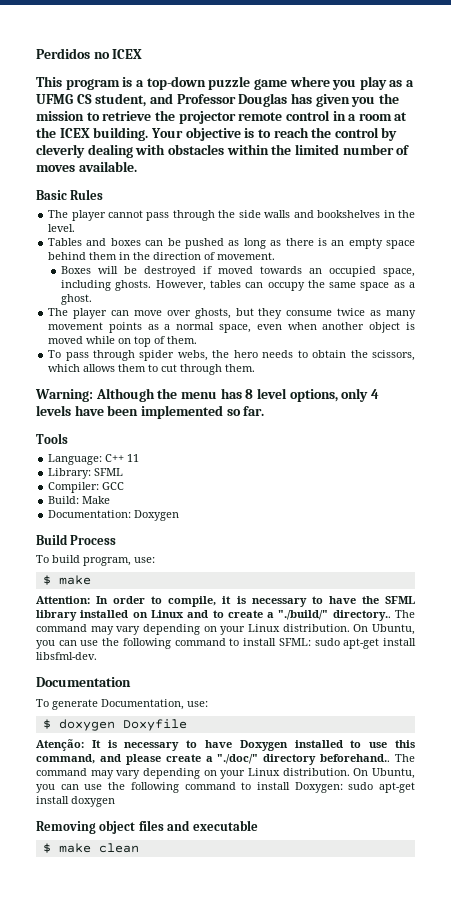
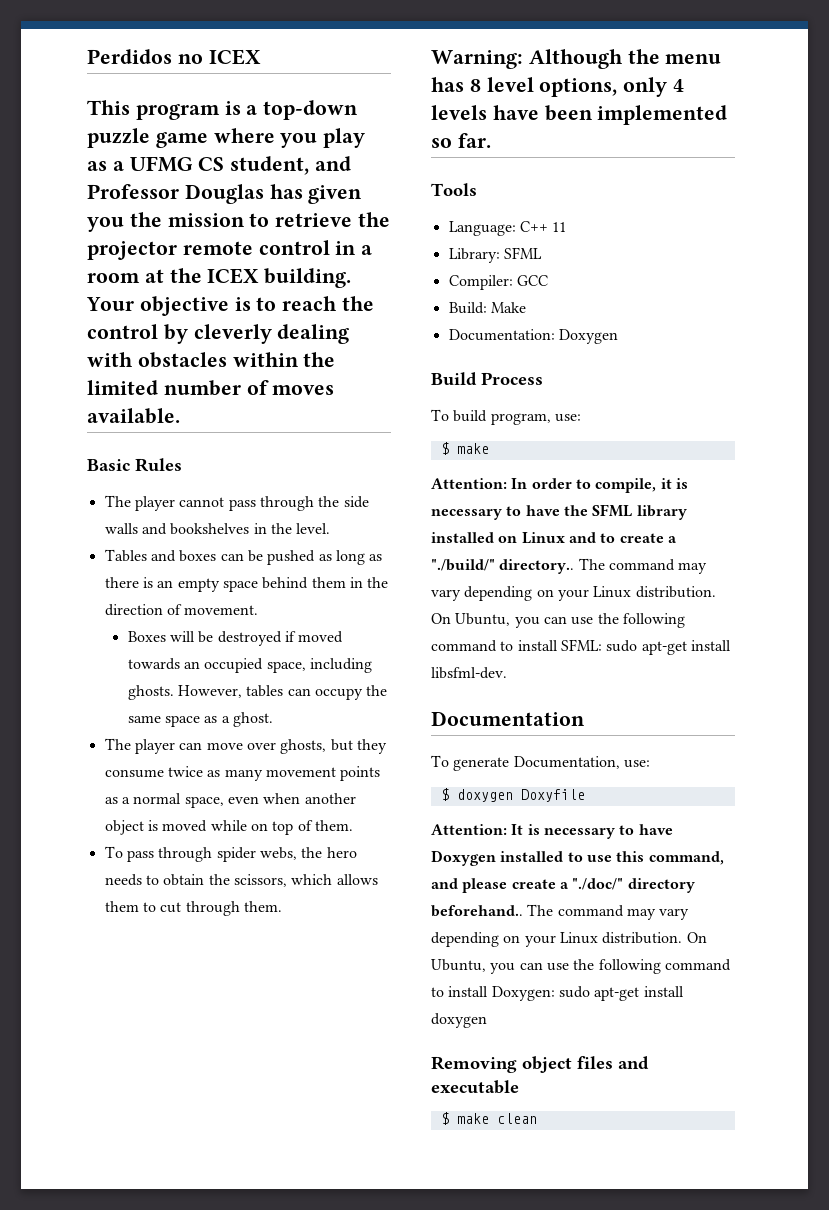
- Atenção: It is necessary to have Doxygen installed to use this command, and please create a "./doc/" directory beforehand..
+ Attention: It is necessary to have Doxygen installed to use this command, and please create a "./doc/" directory beforehand..

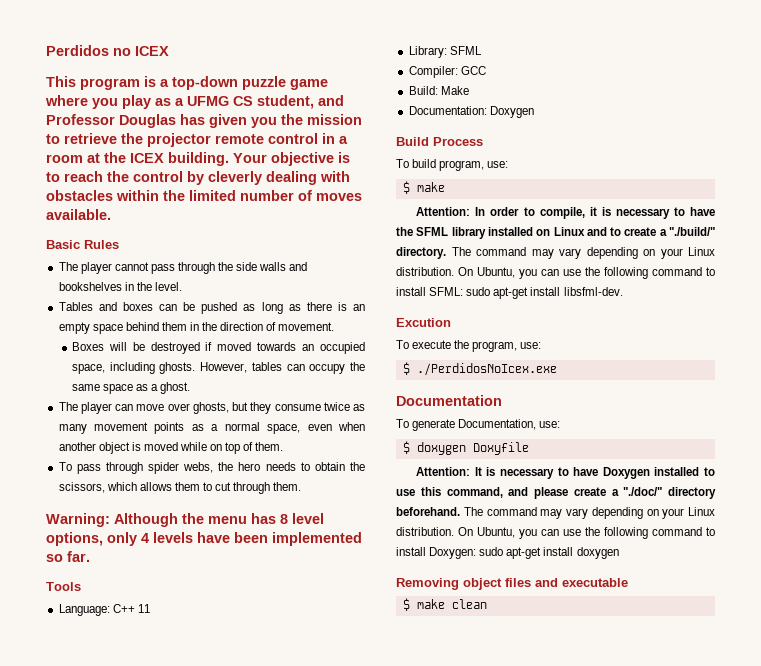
- Attention: In order to compile, it is necessary to have the SFML library installed on Linux and to create a "./build/" directory..
+ Attention: In order to compile, it is necessary to have the SFML library installed on Linux and to create a "./build/" directory.
+ Excution
+ To execute the program, use:
+ $ ./PerdidosNoIcex.exe
- Attention: It is necessary to have Doxygen installed to use this command, and please create a "./doc/" directory beforehand..
+ Attention: It is necessary to have Doxygen installed to use this command, and please create a "./doc/" directory beforehand.

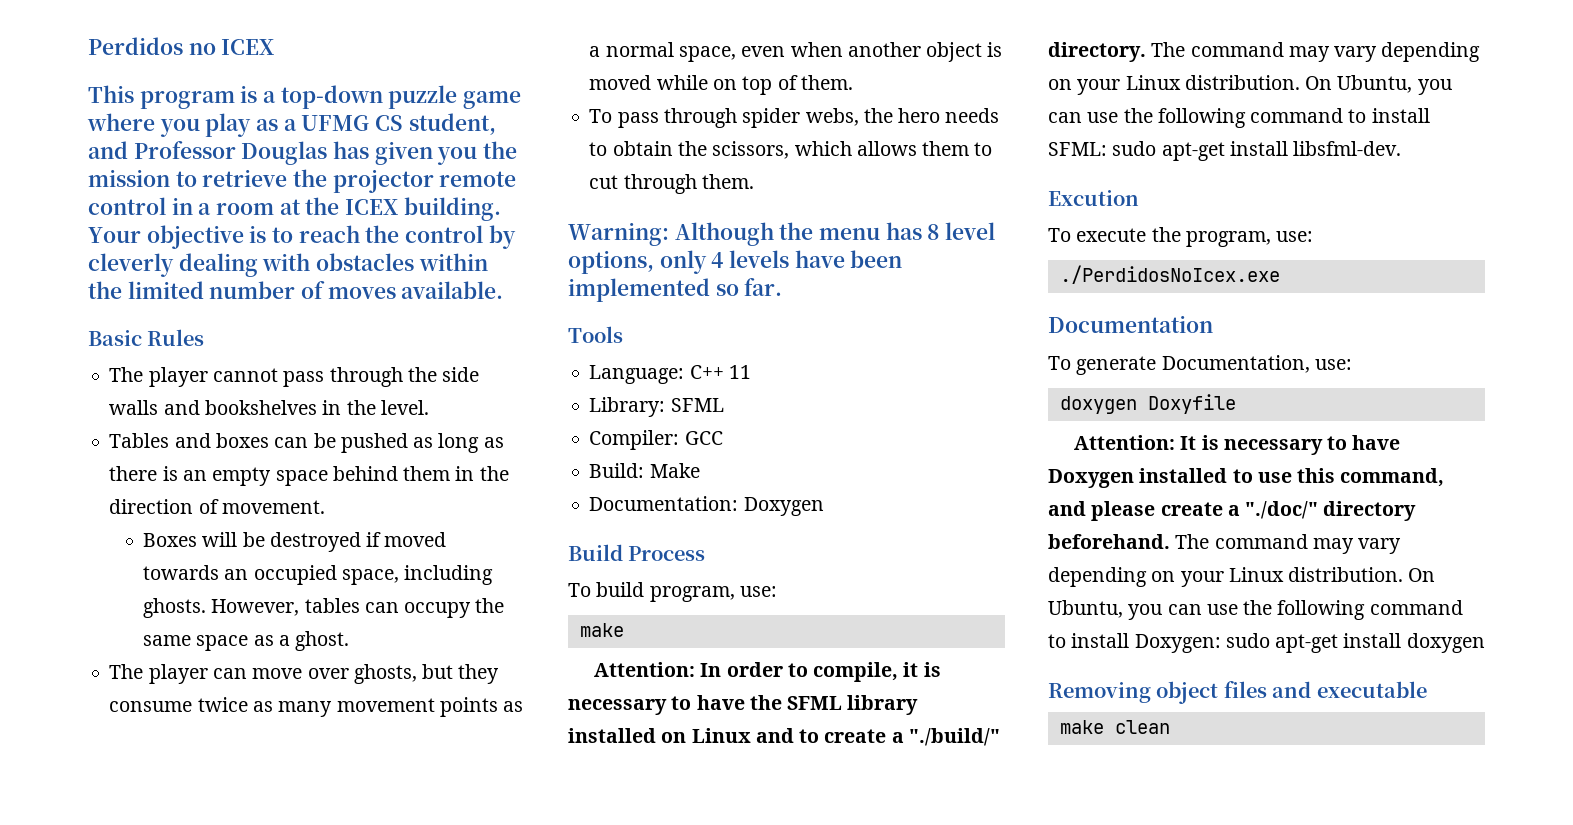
  To build program, use:
- $ make
+ make
- $ ./PerdidosNoIcex.exe
+ ./PerdidosNoIcex.exe
- $ doxygen Doxyfile
+ doxygen Doxyfile
- $ make clean
+ make clean

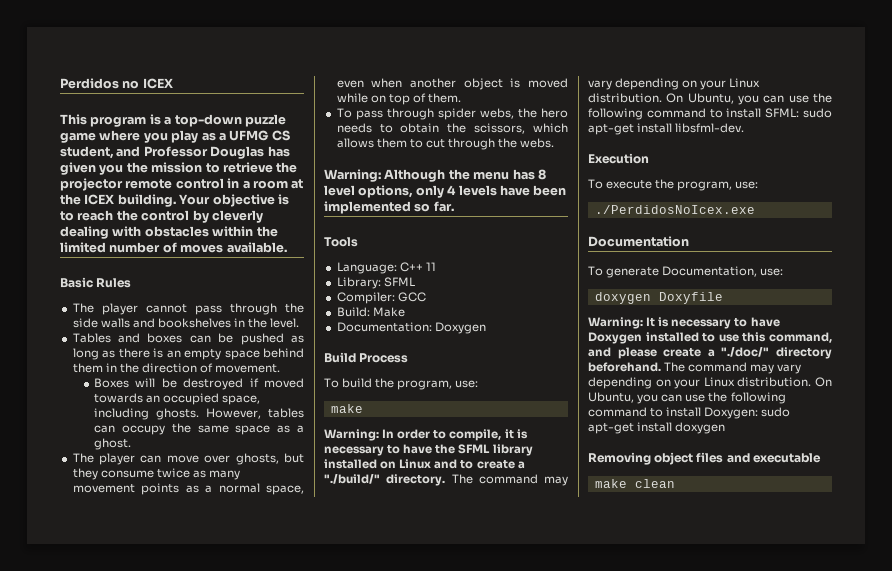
- To pass through spider webs, the hero needs to obtain the scissors, which allows them to cut through them.
+ To pass through spider webs, the hero needs to obtain the scissors, which allows them to cut through the webs.
- To build program, use:
+ To build the program, use:
- Attention: In order to compile, it is necessary to have the SFML library installed on Linux and to create a "./build/" directory.
+ Warning: In order to compile, it is necessary to have the SFML library installed on Linux and to create a "./build/" directory.
- Excution
+ Execution
- Attention: It is necessary to have Doxygen installed to use this command, and please create a "./doc/" directory beforehand.
+ Warning: It is necessary to have Doxygen installed to use this command, and please create a "./doc/" directory beforehand.

